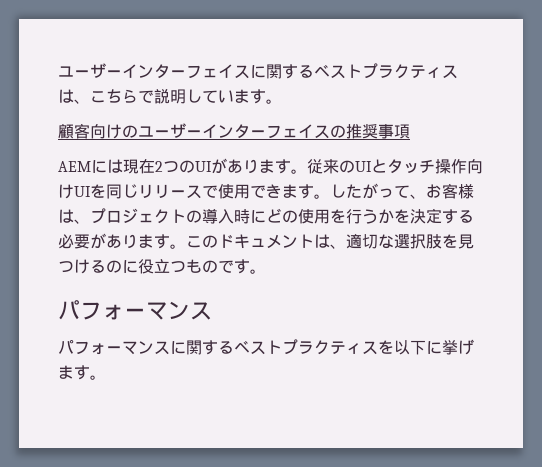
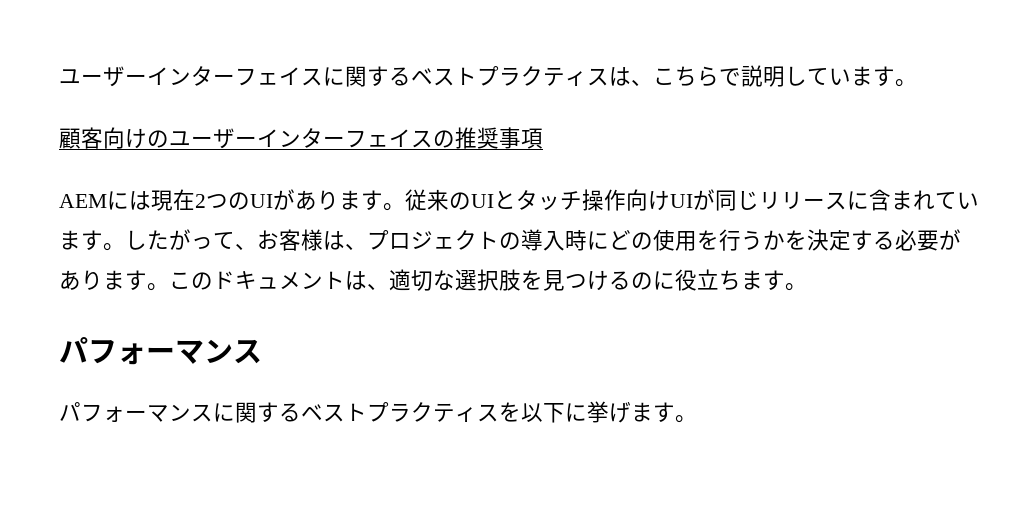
- 従来のUIとタッチ操作向けUIを同じリリースで使用できます。
+ 従来のUIとタッチ操作向けUIが同じリリースに含まれています。
- このドキュメントは、適切な選択肢を見つけるのに役立つものです。
+ このドキュメントは、適切な選択肢を見つけるのに役立ちます。

